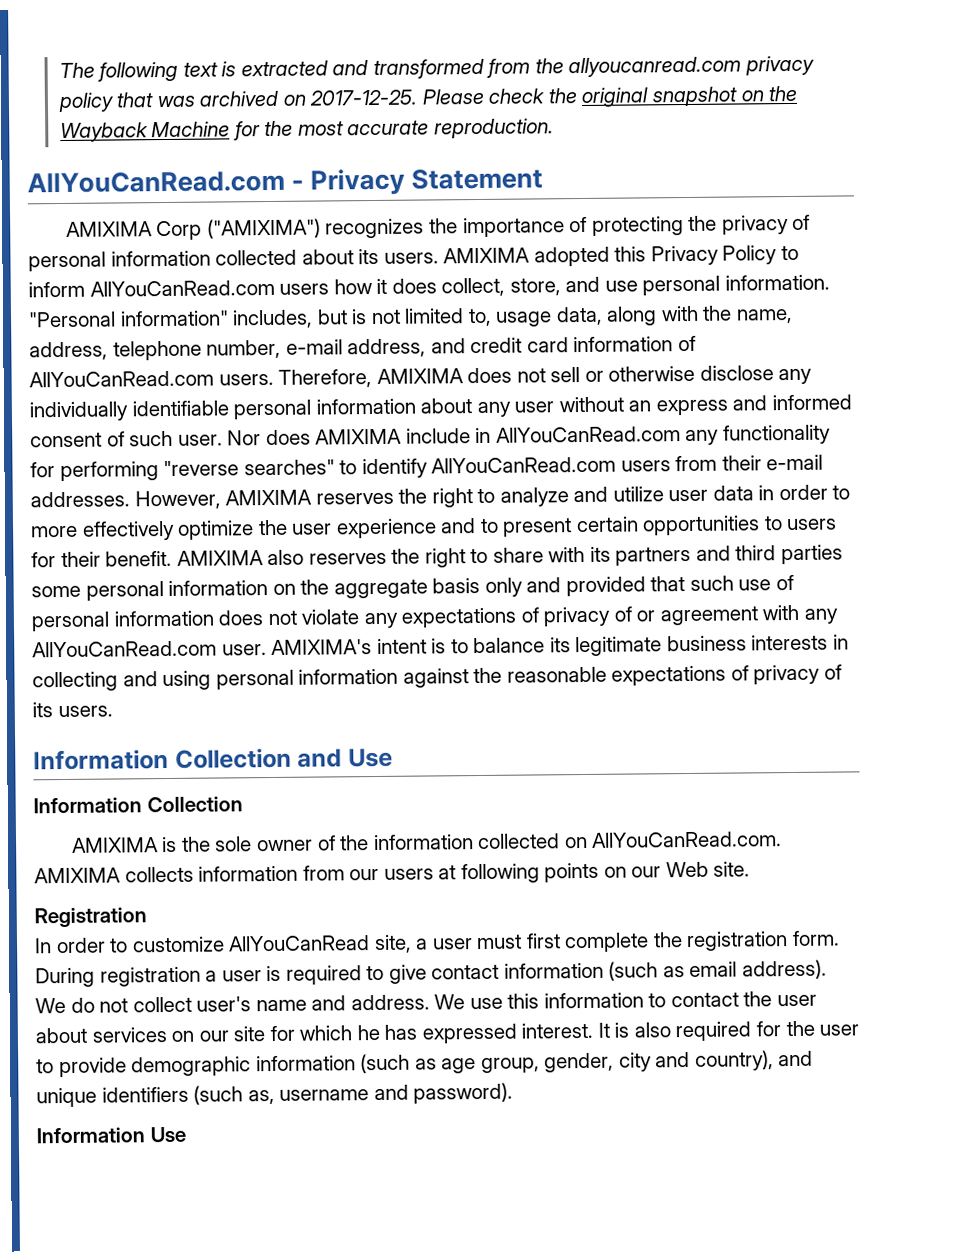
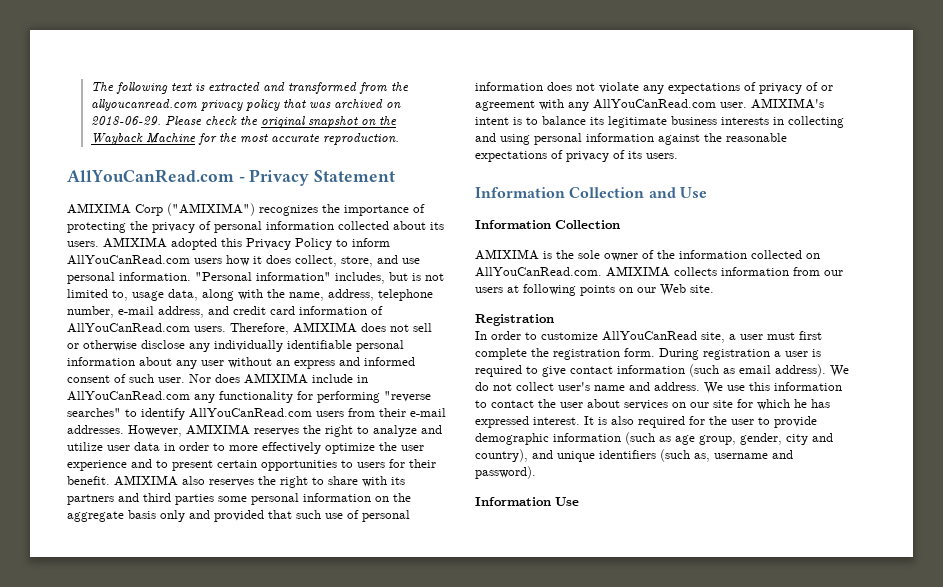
- The following text is extracted and transformed from the allyoucanread.com privacy policy that was archived on 2017-12-25.
+ The following text is extracted and transformed from the allyoucanread.com privacy policy that was archived on 2018-06-29.

